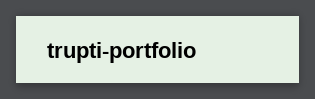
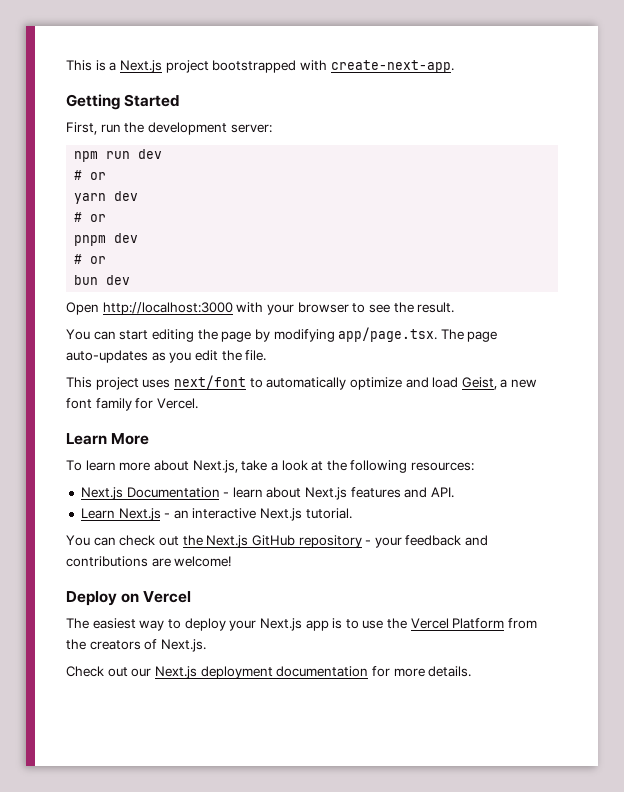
- trupti-portfolio
+ This is a Next.js project bootstrapped with create-next-app.
+ Getting Started
+ First, run the development server:
+ npm run dev
+ # or
+ yarn dev
+ # or
+ pnpm dev
+ # or
+ bun dev
+ Open http://localhost:3000 with your browser to see the result.
+ You can start editing the page by modifying app/page.tsx. The page auto-updates as you edit the file.
+ This project uses next/font to automatically optimize and load Geist, a new font family for Vercel.
+ Learn More
+ To learn more about Next.js, take a look at the following resources:
+ Next.js Documentation - learn about Next.js features and API.
+ Learn Next.js - an interactive Next.js tutorial.
+ You can check out the Next.js GitHub repository - your feedback and contributions are welcome!
+ Deploy on Vercel
+ The easiest way to deploy your Next.js app is to use the Vercel Platform from the creators of Next.js.
+ Check out our Next.js deployment documentation for more details.

